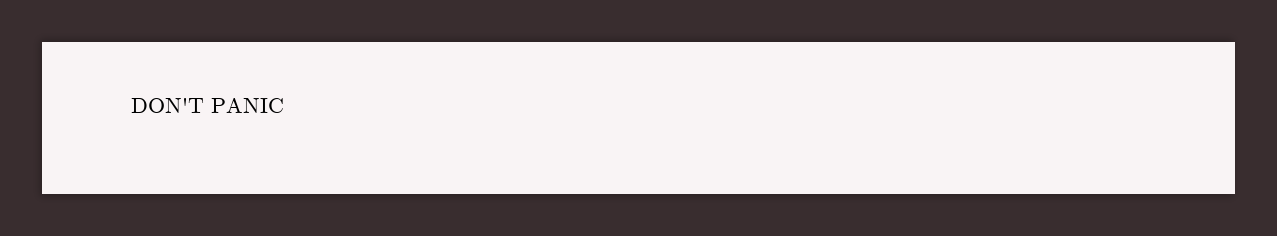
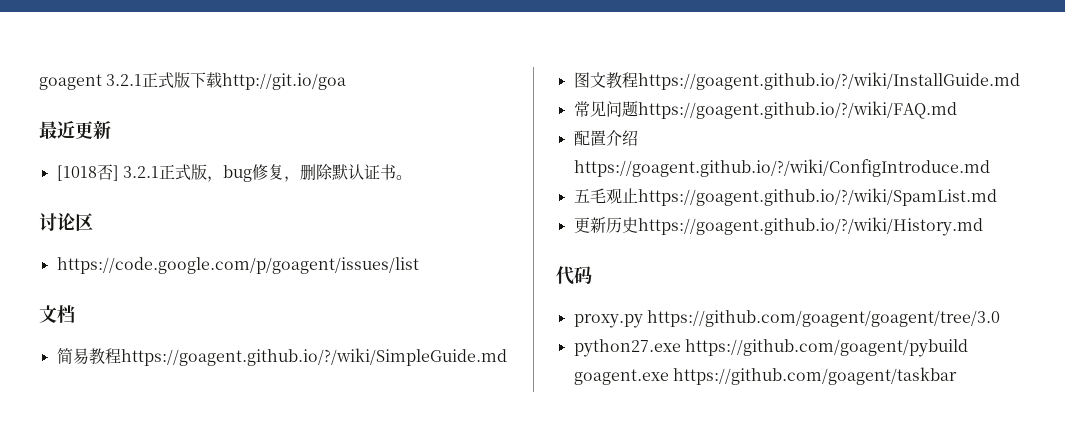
- DON'T PANIC
+ goagent 3.2.1正式版下载http://git.io/goa
+ 最近更新
+ [1018否] 3.2.1正式版，bug修复，删除默认证书。
+ 讨论区
+ https://code.google.com/p/goagent/issues/list
+ 文档
+ 简易教程https://goagent.github.io/?/wiki/SimpleGuide.md
+ 图文教程https://goagent.github.io/?/wiki/InstallGuide.md
+ 常见问题https://goagent.github.io/?/wiki/FAQ.md
+ 配置介绍https://goagent.github.io/?/wiki/ConfigIntroduce.md
+ 五毛观止https://goagent.github.io/?/wiki/SpamList.md
+ 更新历史https://goagent.github.io/?/wiki/History.md
+ 代码
+ proxy.py https://github.com/goagent/goagent/tree/3.0
+ python27.exe https://github.com/goagent/pybuild goagent.exe https://github.com/goagent/taskbar

